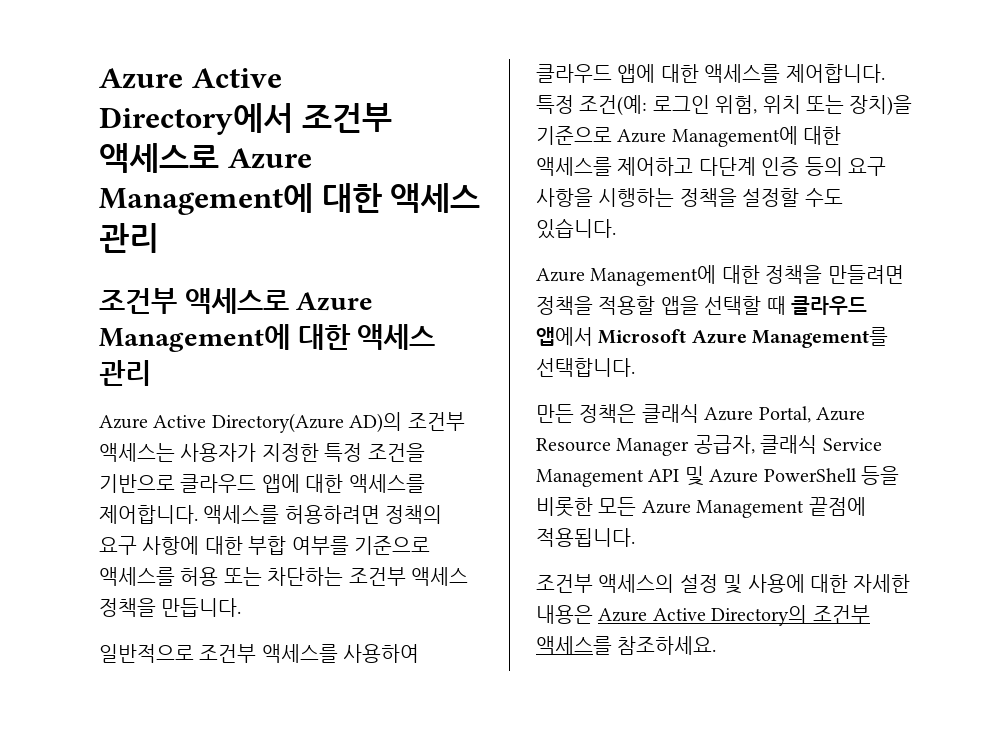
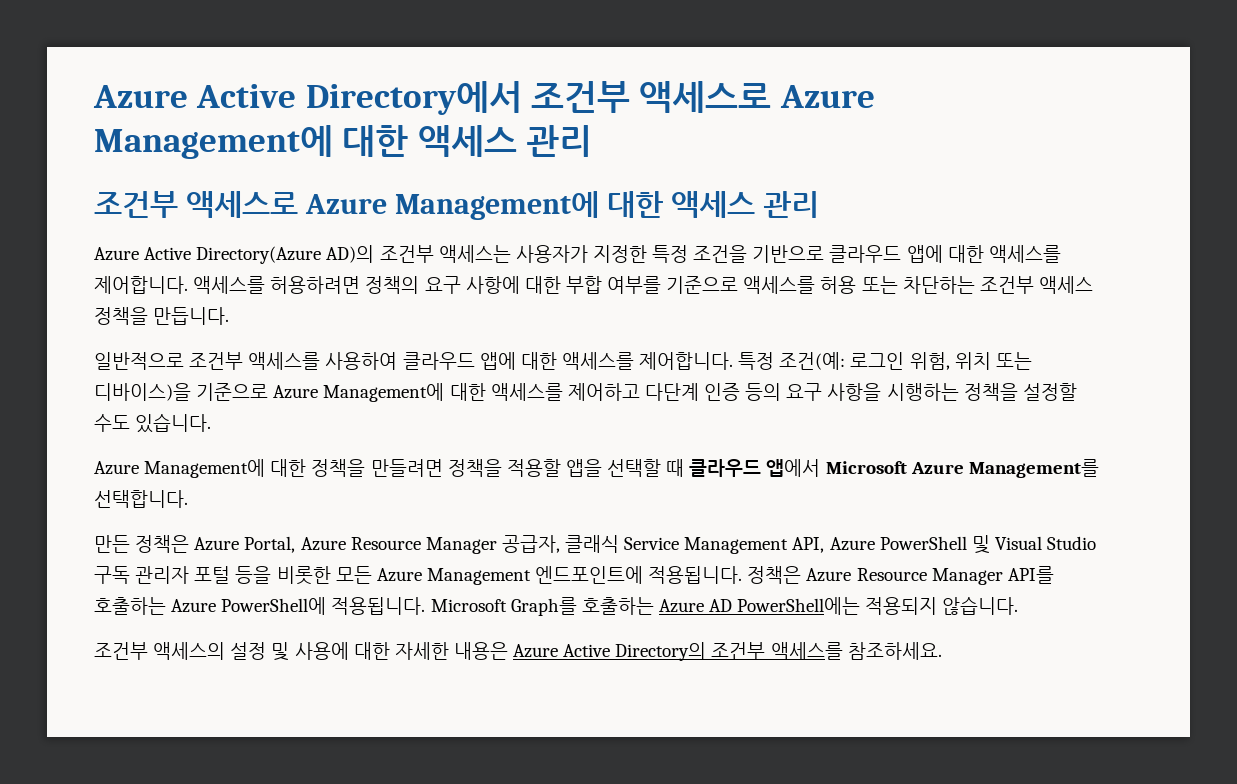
- 특정 조건(예: 로그인 위험, 위치 또는 장치)을 기준으로 Azure Management에 대한 액세스를 제어하고 다단계 인증 등의 요구 사항을 시행하는 정책을 설정할 수도 있습니다.
+ 특정 조건(예: 로그인 위험, 위치 또는 디바이스)을 기준으로 Azure Management에 대한 액세스를 제어하고 다단계 인증 등의 요구 사항을 시행하는 정책을 설정할 수도 있습니다.
- 만든 정책은 클래식 Azure Portal, Azure Resource Manager 공급자, 클래식 Service Management API 및 Azure PowerShell 등을 비롯한 모든 Azure Management 끝점에 적용됩니다.
+ 만든 정책은 Azure Portal, Azure Resource Manager 공급자, 클래식 Service Management API, Azure PowerShell 및 Visual Studio 구독 관리자 포털 등을 비롯한 모든 Azure Management 엔드포인트에 적용됩니다. 정책은 Azure Resource Manager API를 호출하는 Azure PowerShell에 적용됩니다. Microsoft Graph를 호출하는 Azure AD PowerShell에는 적용되지 않습니다.

